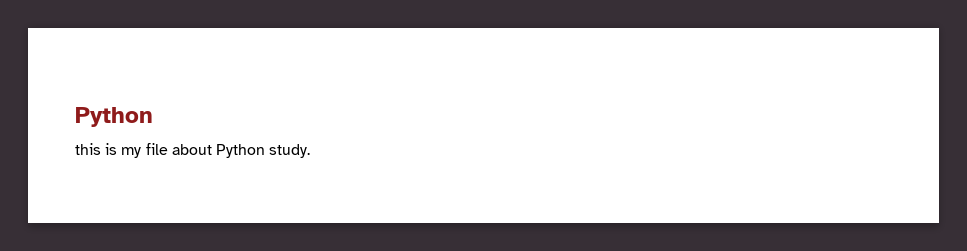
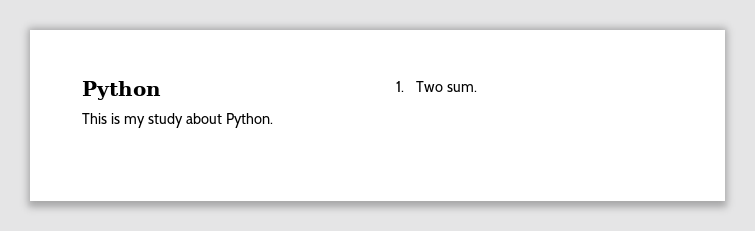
- this is my file about Python study.
+ This is my study about Python.
+ 1. Two sum.

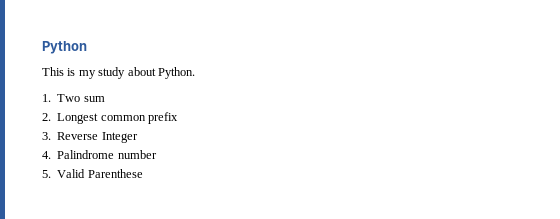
- 1. Two sum.
+ 1. Two sum
+ 2. Longest common prefix
+ 3. Reverse Integer
+ 4. Palindrome number
+ 5. Valid Parenthese

